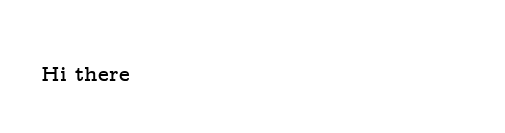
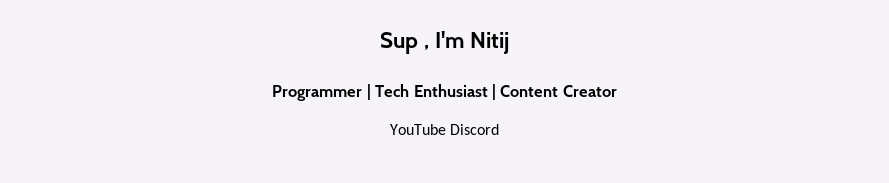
- Hi there
+ Sup , I'm Nitij
+ Programmer | Tech Enthusiast | Content Creator
+ YouTube Discord

